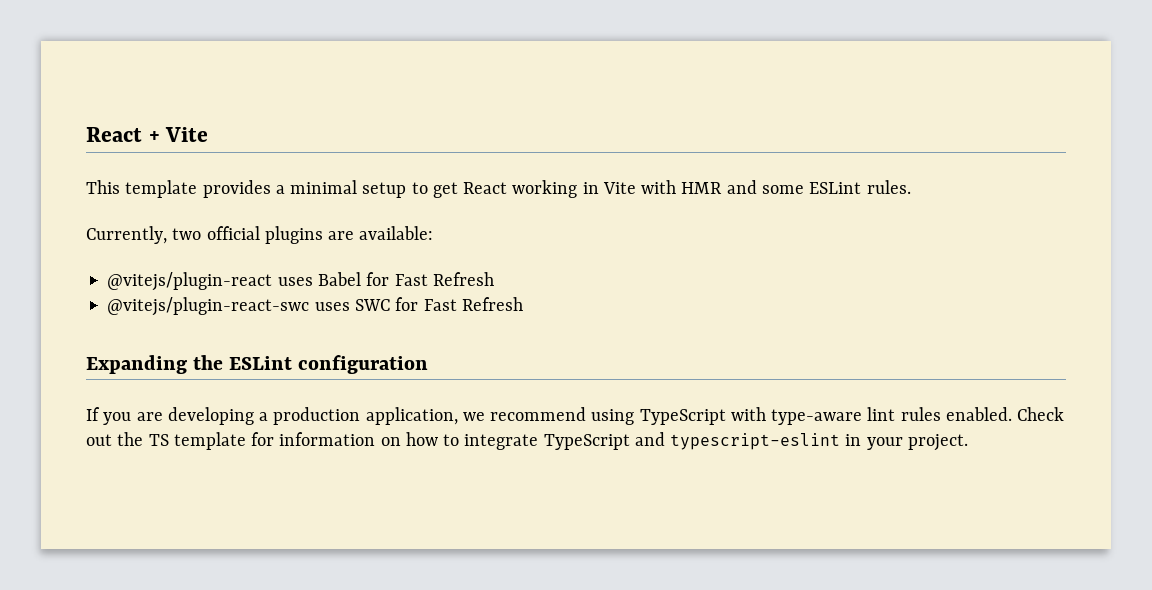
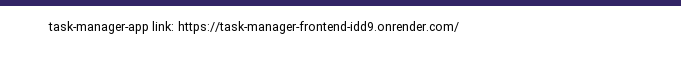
- React + Vite
- This template provides a minimal setup to get React working in Vite with HMR and some ESLint rules.
- Currently, two official plugins are available:
- @vitejs/plugin-react uses Babel for Fast Refresh
- @vitejs/plugin-react-swc uses SWC for Fast Refresh
- Expanding the ESLint configuration
- If you are developing a production application, we recommend using TypeScript with type-aware lint rules enabled. Check out the TS template for information on how to integrate TypeScript and typescript-eslint in your project.
+ task-manager-app link: https://task-manager-frontend-idd9.onrender.com/

